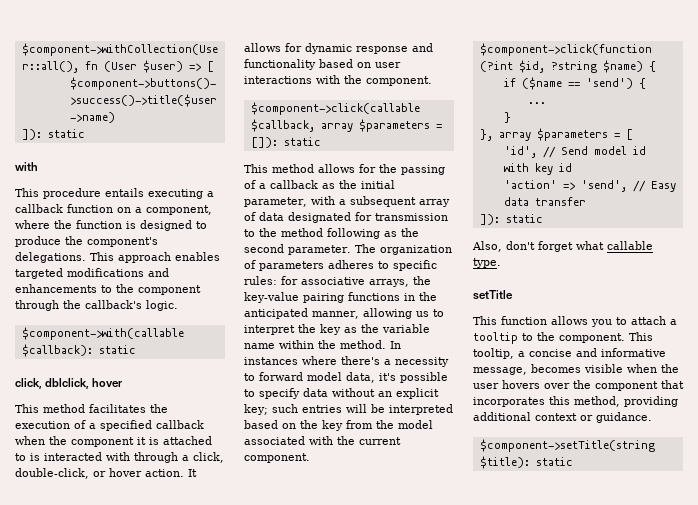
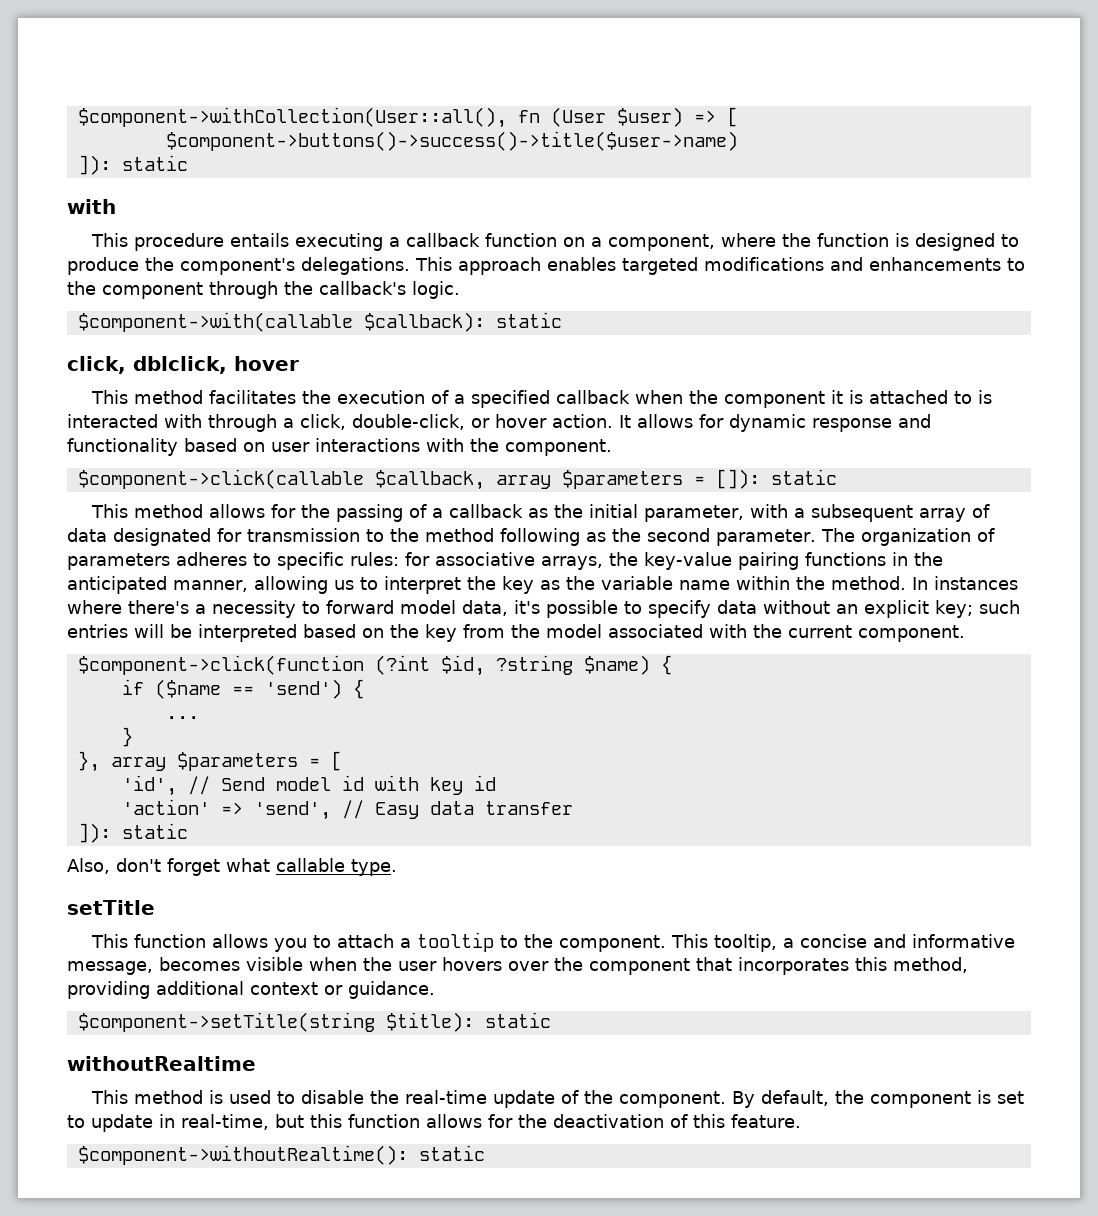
+ withoutRealtime
+ This method is used to disable the real-time update of the component. By default, the component is set to update in real-time, but this function allows for the deactivation of this feature.
+ $component->withoutRealtime(): static

